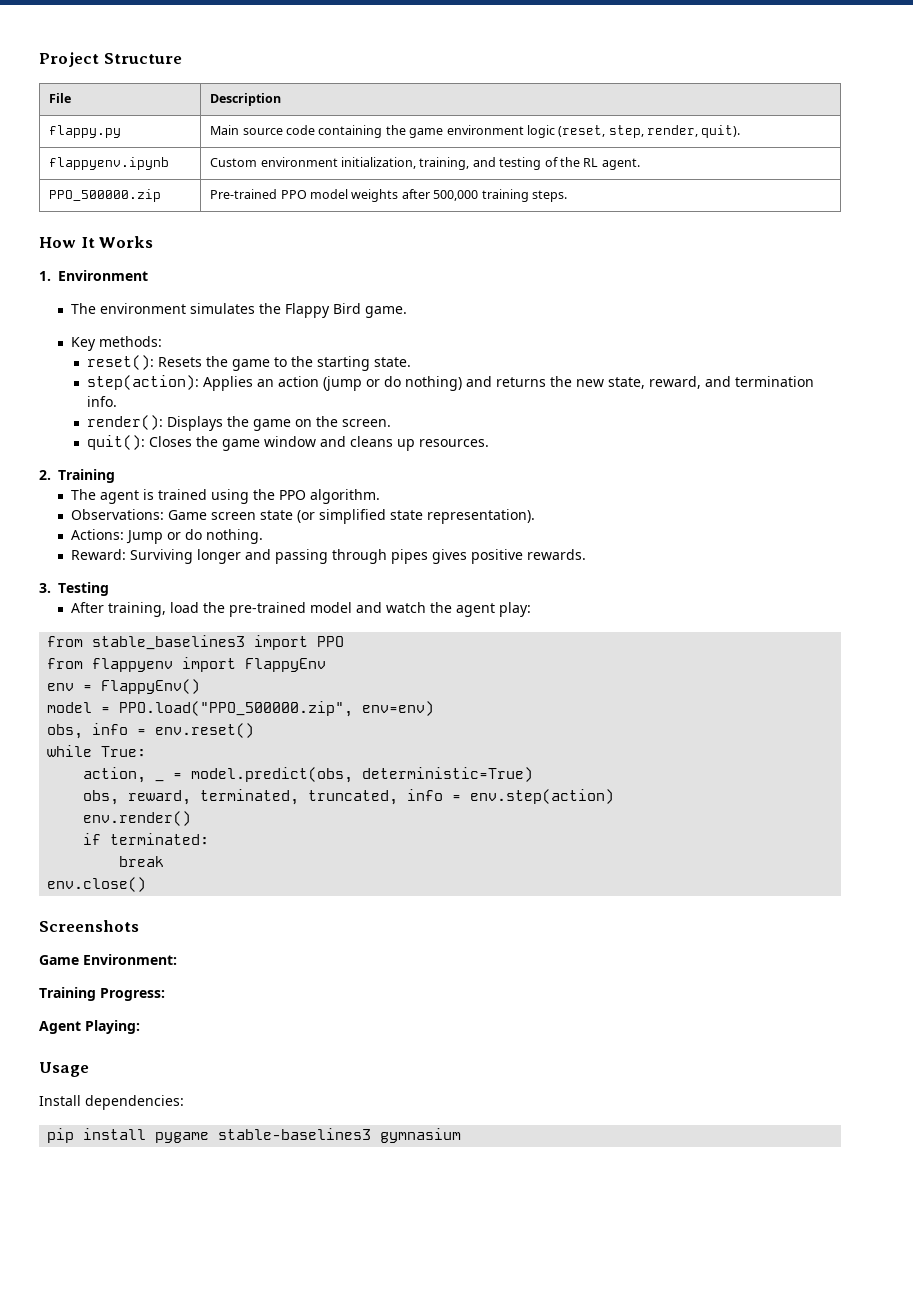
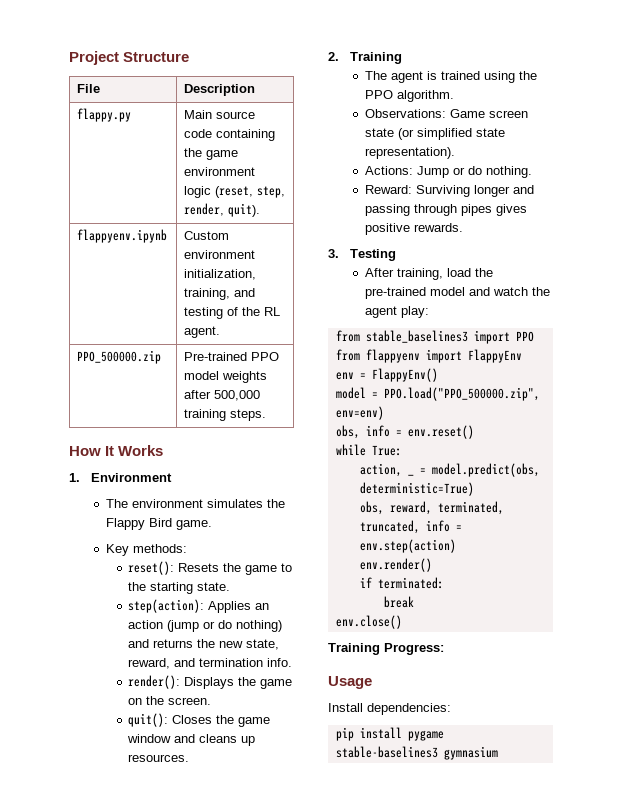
- Screenshots
- Game Environment:
- Agent Playing:

